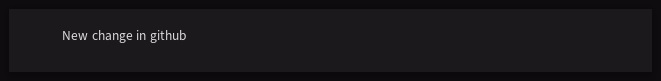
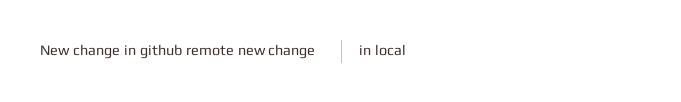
- New change in github
+ New change in github remote new change in local

